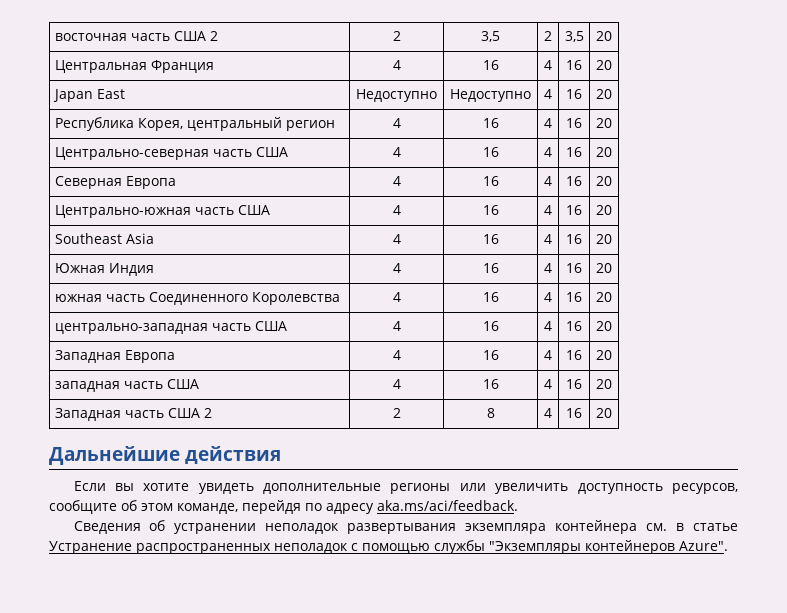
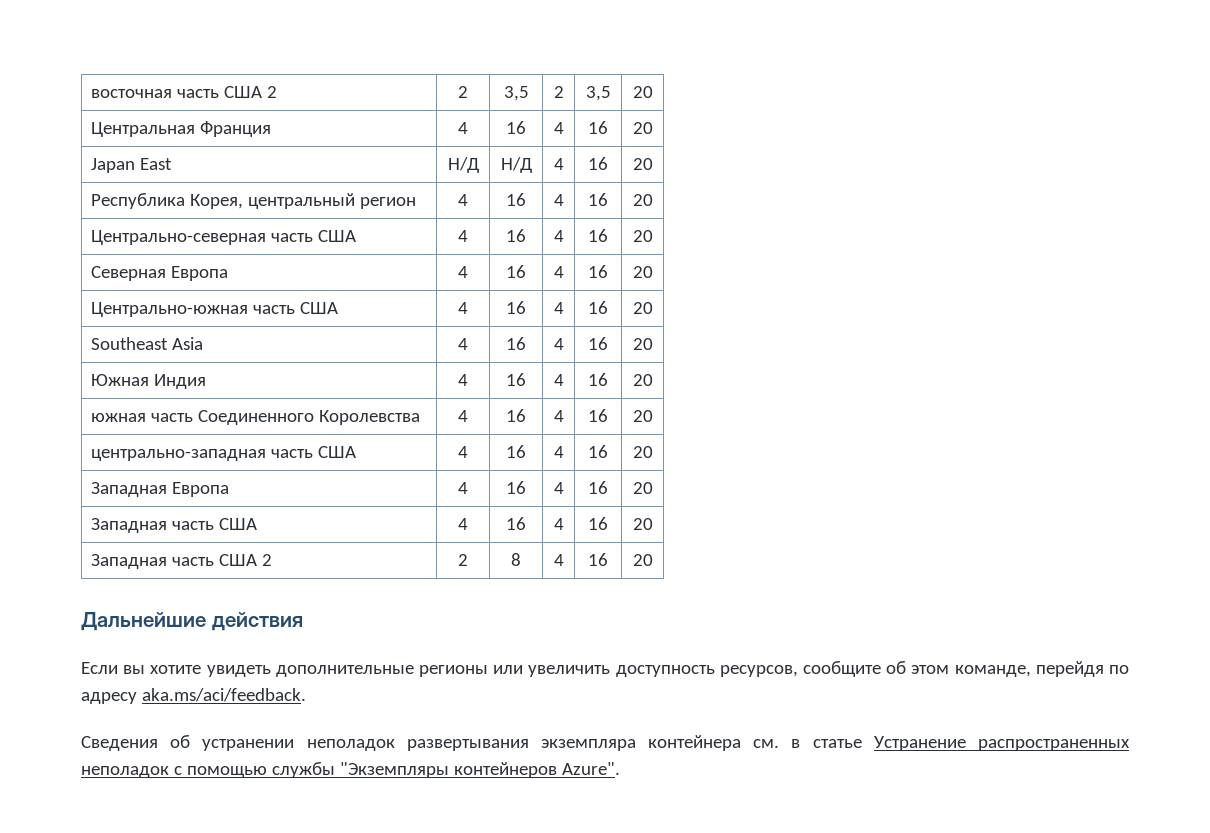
- Japan East | Недоступно | Недоступно | 4 | 16 | 20
+ Japan East | Н/Д | Н/Д | 4 | 16 | 20
- западная часть США | 4 | 16 | 4 | 16 | 20
+ Западная часть США | 4 | 16 | 4 | 16 | 20

